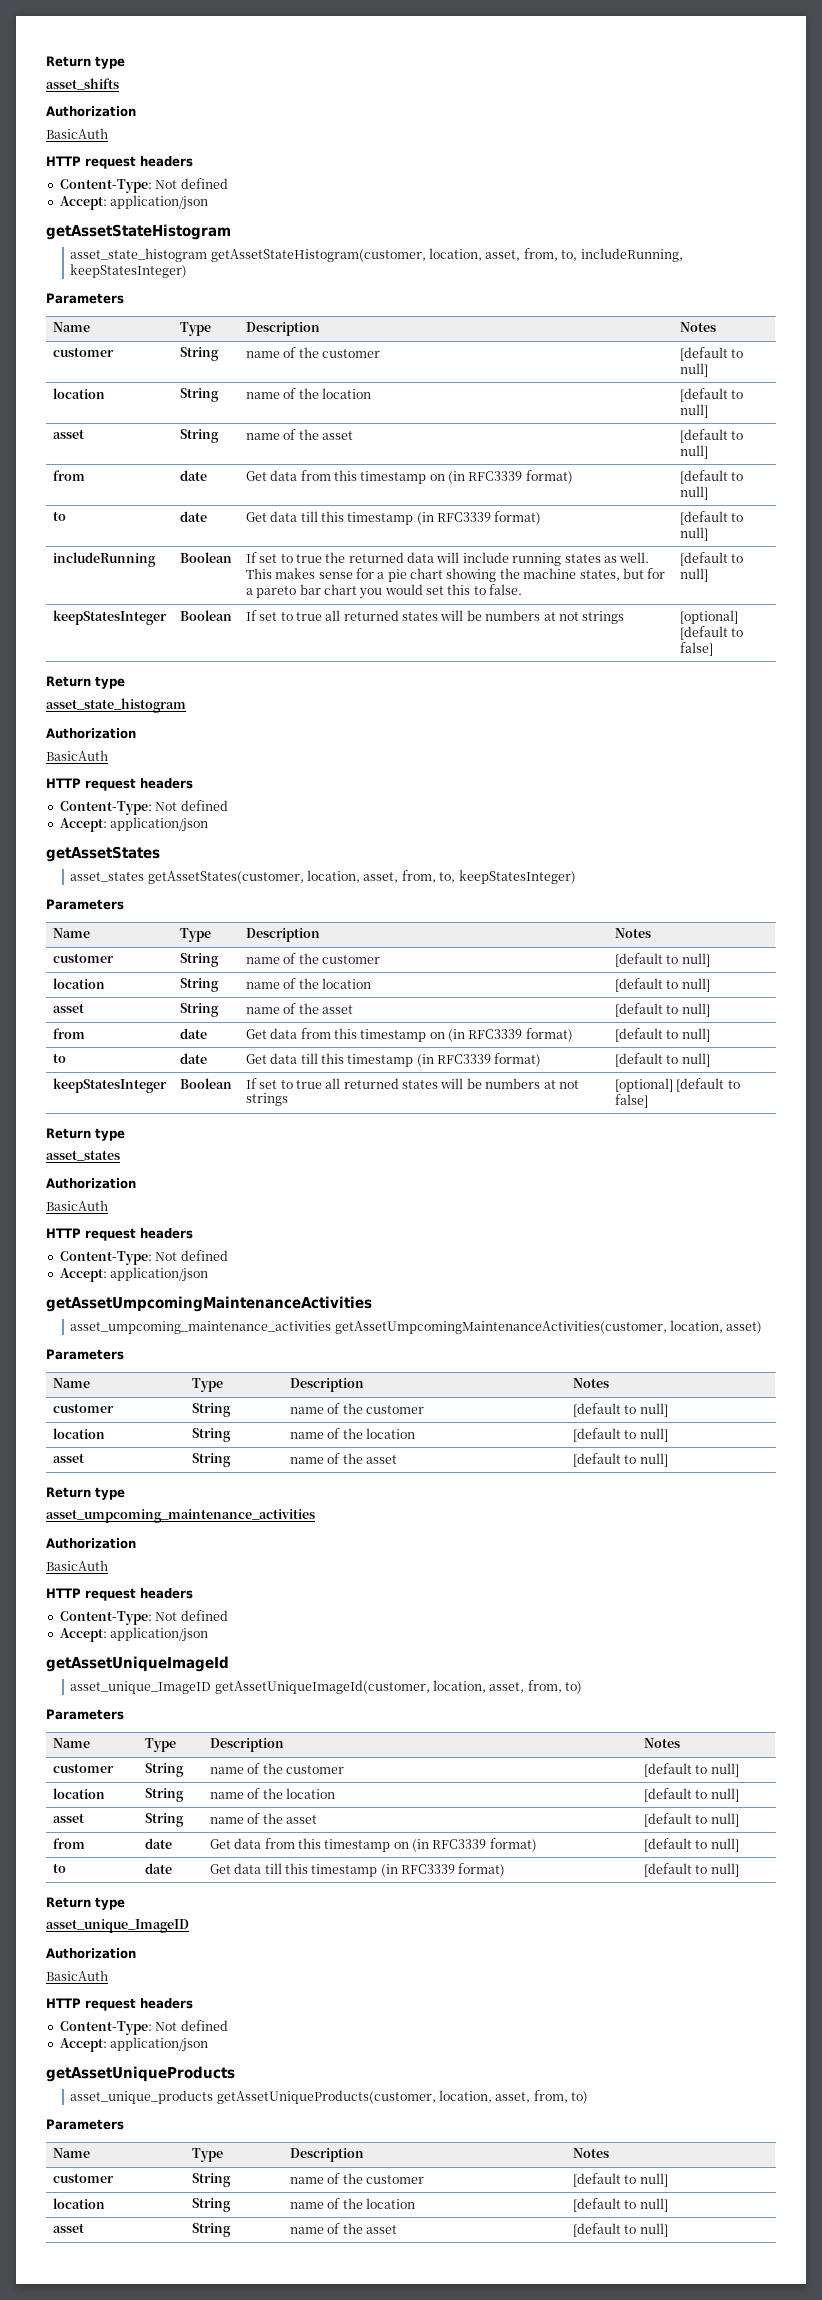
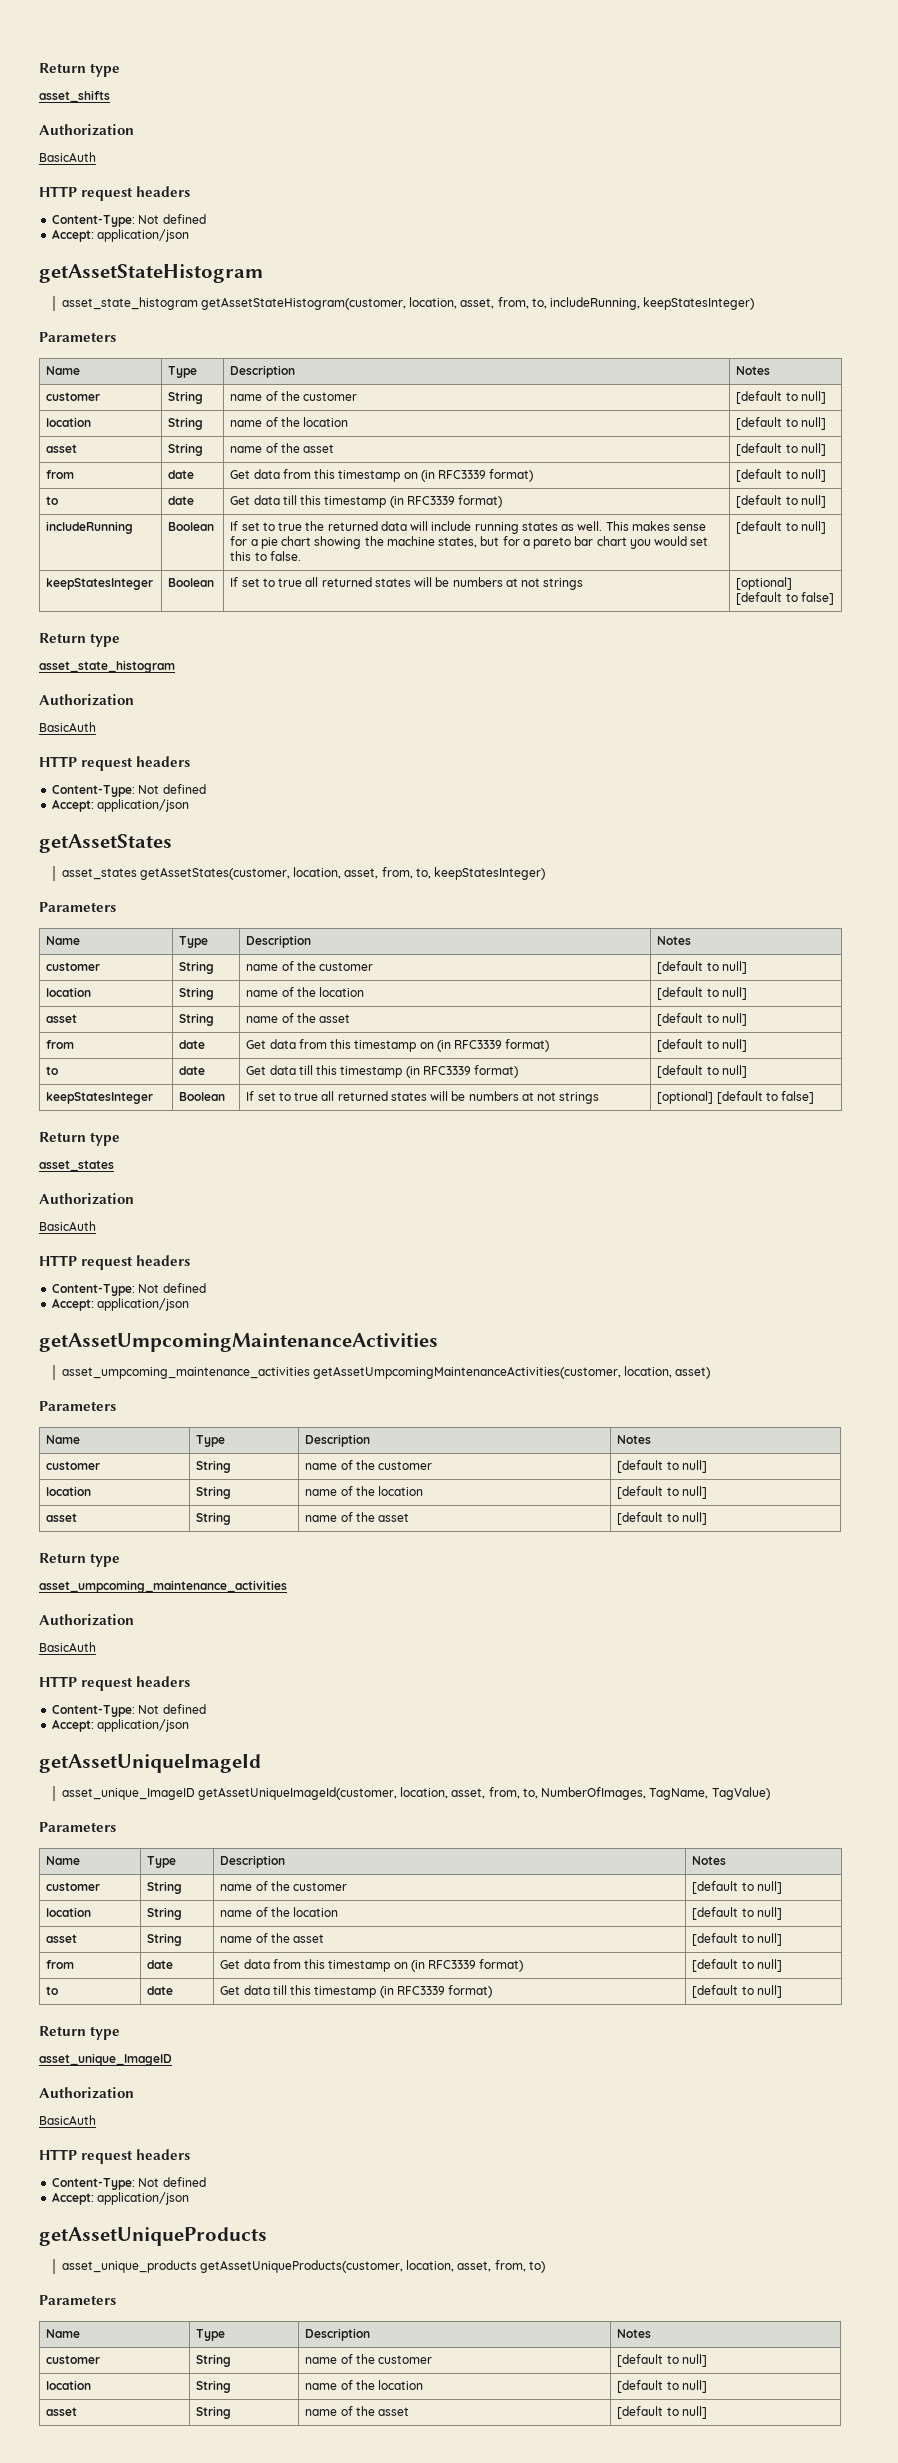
- asset_unique_ImageID getAssetUniqueImageId(customer, location, asset, from, to)
+ asset_unique_ImageID getAssetUniqueImageId(customer, location, asset, from, to, NumberOfImages, TagName, TagValue)

